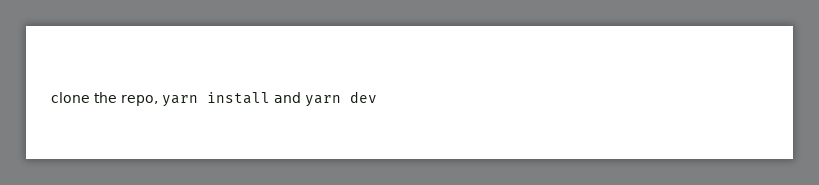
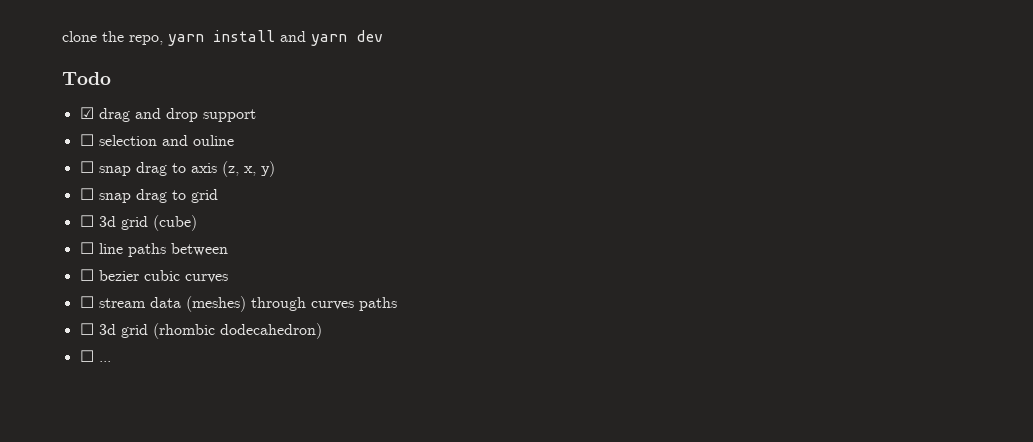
+ Todo
+ ☑ drag and drop support
+ ☐ selection and ouline
+ ☐ snap drag to axis (z, x, y)
+ ☐ snap drag to grid
+ ☐ 3d grid (cube)
+ ☐ line paths between
+ ☐ bezier cubic curves
+ ☐ stream data (meshes) through curves paths
+ ☐ 3d grid (rhombic dodecahedron)
+ ☐ ...

